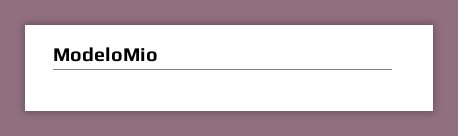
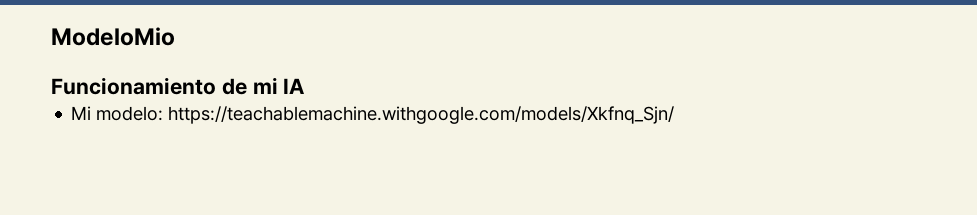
+ Funcionamiento de mi IA
+ Mi modelo: https://teachablemachine.withgoogle.com/models/Xkfnq_Sjn/

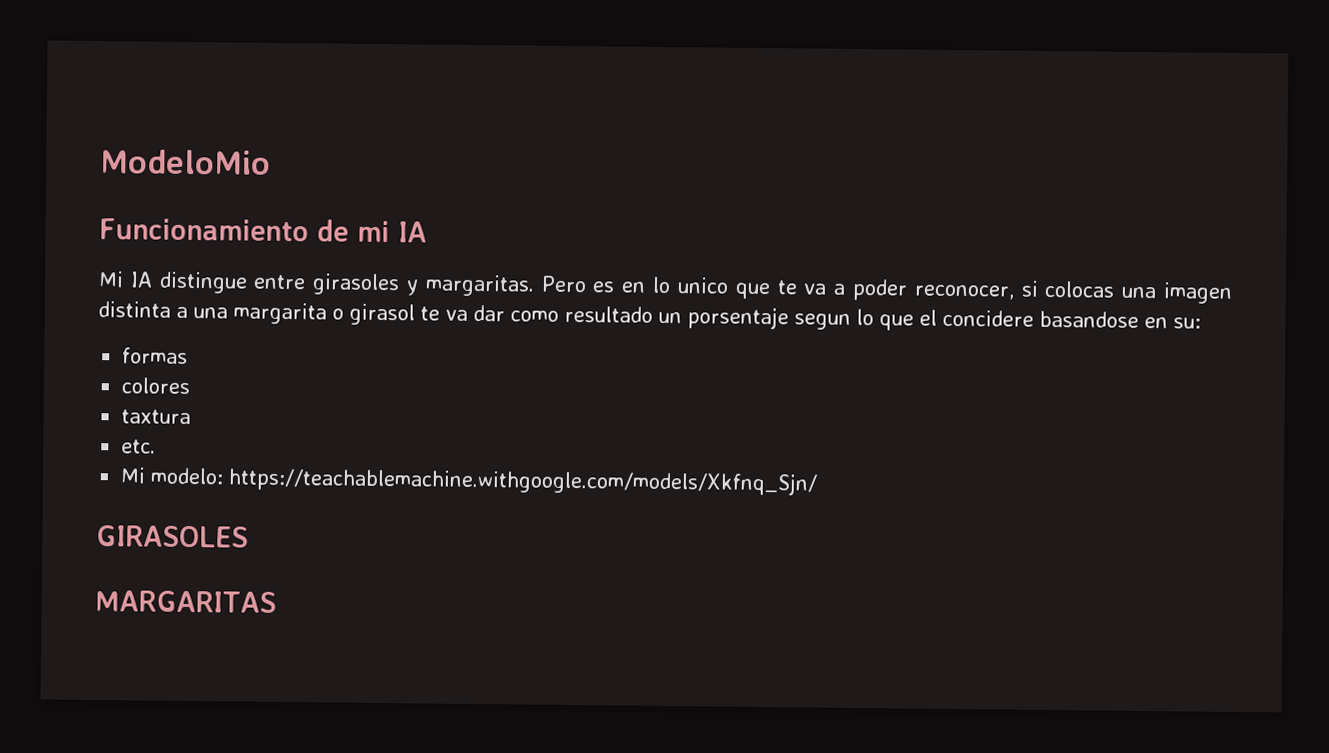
+ Mi IA distingue entre girasoles y margaritas. Pero es en lo unico que te va a poder reconocer, si colocas una imagen distinta a una margarita o girasol te va dar como resultado un porsentaje segun lo que el concidere basandose en su:
+ formas
+ colores
+ taxtura
+ etc.
+ GIRASOLES
+ MARGARITAS

